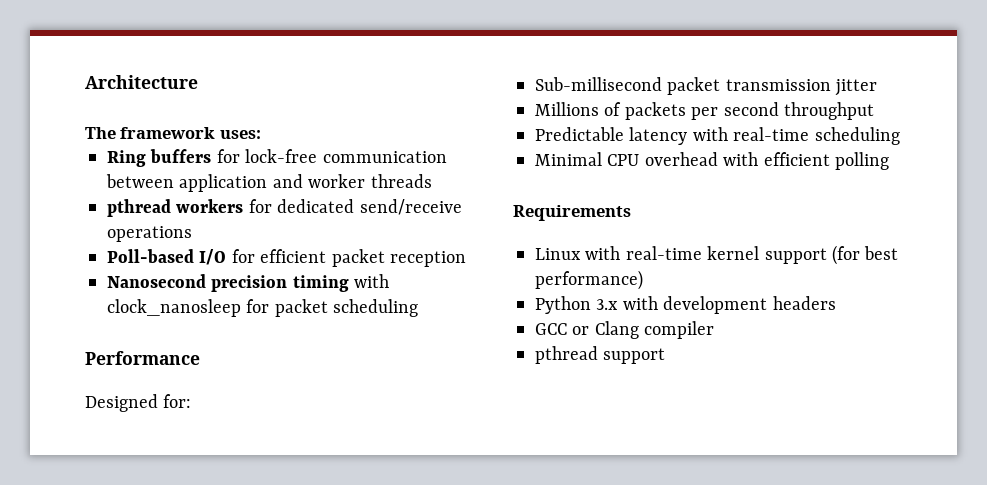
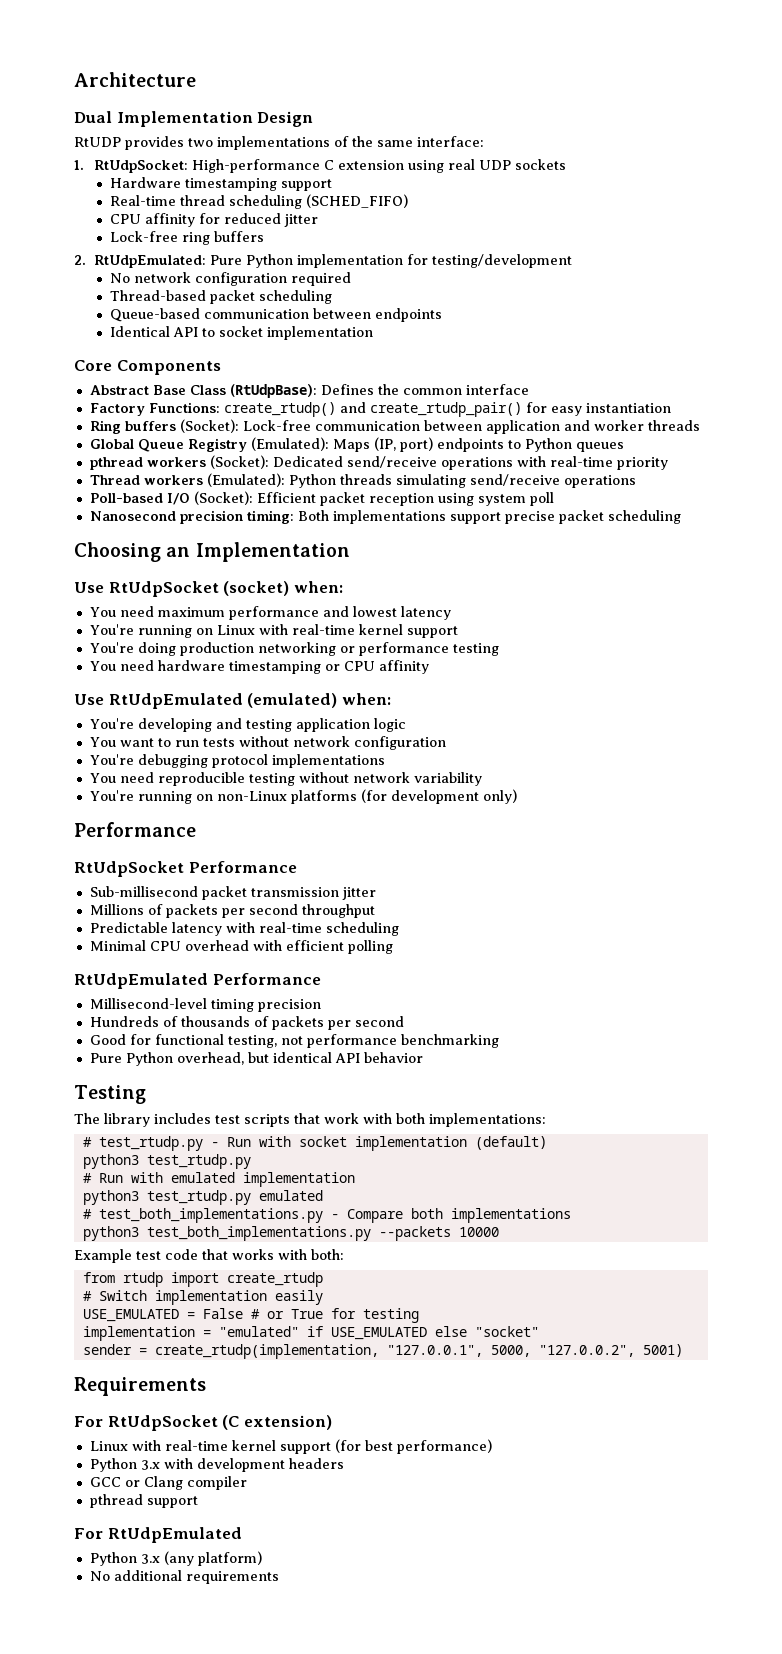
- The framework uses:
+ Dual Implementation Design
+ RtUDP provides two implementations of the same interface:
+ 1. RtUdpSocket: High-performance C extension using real UDP sockets
+ Hardware timestamping support
+ Real-time thread scheduling (SCHED_FIFO)
+ CPU affinity for reduced jitter
+ Lock-free ring buffers
+ 2. RtUdpEmulated: Pure Python implementation for testing/development
+ No network configuration required
+ Thread-based packet scheduling
+ Queue-based communication between endpoints
+ Identical API to socket implementation
+ Core Components
+ Abstract Base Class (RtUdpBase): Defines the common interface
+ Factory Functions: create_rtudp() and create_rtudp_pair() for easy instantiation
- Ring buffers for lock-free communication between application and worker threads
+ Ring buffers (Socket): Lock-free communication between application and worker threads
- pthread workers for dedicated send/receive operations
+ Global Queue Registry (Emulated): Maps (IP, port) endpoints to Python queues
+ pthread workers (Socket): Dedicated send/receive operations with real-time priority
+ Thread workers (Emulated): Python threads simulating send/receive operations
- Poll-based I/O for efficient packet reception
+ Poll-based I/O (Socket): Efficient packet reception using system poll
- Nanosecond precision timing with clock_nanosleep for packet scheduling
+ Nanosecond precision timing: Both implementations support precise packet scheduling
+ Choosing an Implementation
+ Use RtUdpSocket (socket) when:
+ You need maximum performance and lowest latency
+ You're running on Linux with real-time kernel support
+ You're doing production networking or performance testing
+ You need hardware timestamping or CPU affinity
+ Use RtUdpEmulated (emulated) when:
+ You're developing and testing application logic
+ You want to run tests without network configuration
+ You're debugging protocol implementations
+ You need reproducible testing without network variability
+ You're running on non-Linux platforms (for development only)
  Performance
- Designed for:
+ RtUdpSocket Performance
+ RtUdpEmulated Performance
+ Millisecond-level timing precision
+ Hundreds of thousands of packets per second
+ Good for functional testing, not performance benchmarking
+ Pure Python overhead, but identical API behavior
+ Testing
+ The library includes test scripts that work with both implementations:
+ # test_rtudp.py - Run with socket implementation (default)
+ python3 test_rtudp.py
+ # Run with emulated implementation
+ python3 test_rtudp.py emulated
+ # test_both_implementations.py - Compare both implementations
+ python3 test_both_implementations.py --packets 10000
+ Example test code that works with both:
+ from rtudp import create_rtudp
+ # Switch implementation easily
+ USE_EMULATED = False # or True for testing
+ implementation = "emulated" if USE_EMULATED else "socket"
+ sender = create_rtudp(implementation, "127.0.0.1", 5000, "127.0.0.2", 5001)
  Requirements
+ For RtUdpSocket (C extension)
+ For RtUdpEmulated
+ Python 3.x (any platform)
+ No additional requirements

